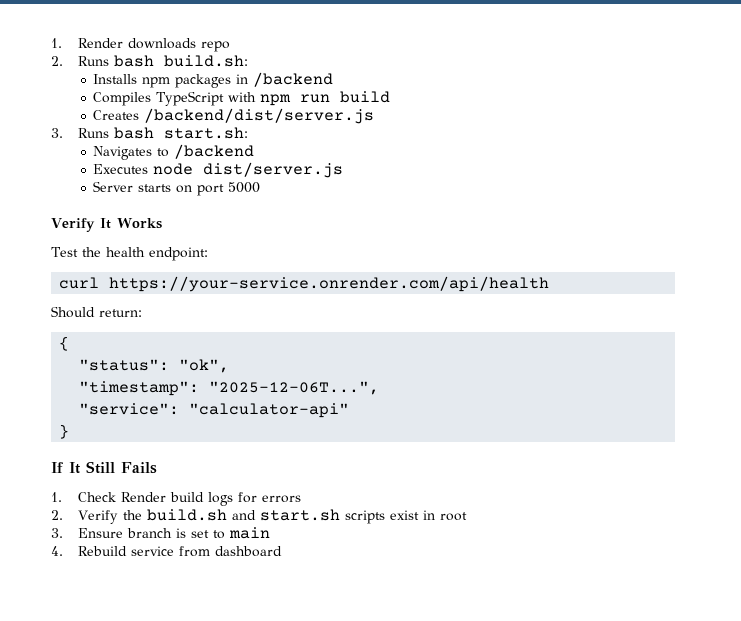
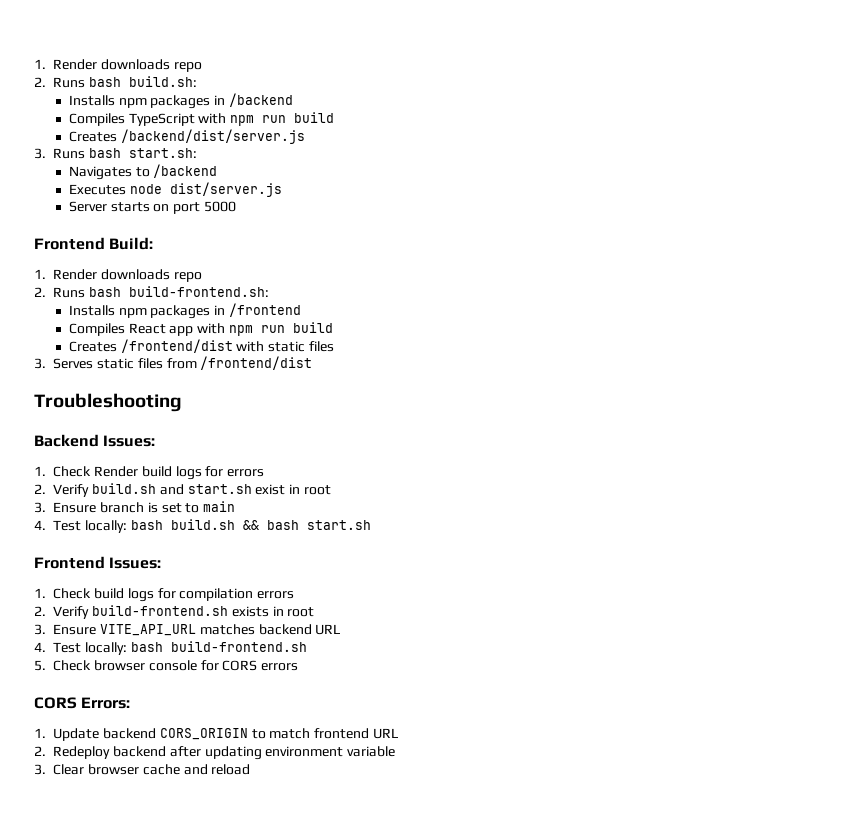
- Verify It Works
- Test the health endpoint:
- curl https://your-service.onrender.com/api/health
- Should return:
- {
- "status": "ok",
- "timestamp": "2025-12-06T...",
- "service": "calculator-api"
- }
- If It Still Fails
+ Frontend Build:
+ 1. Render downloads repo
+ 2. Runs bash build-frontend.sh:
+ Installs npm packages in /frontend
+ Compiles React app with npm run build
+ Creates /frontend/dist with static files
+ 3. Serves static files from /frontend/dist
+ Troubleshooting
+ Backend Issues:
- 2. Verify the build.sh and start.sh scripts exist in root
+ 2. Verify build.sh and start.sh exist in root
- 4. Rebuild service from dashboard
+ 4. Test locally: bash build.sh && bash start.sh
+ Frontend Issues:
+ 1. Check build logs for compilation errors
+ 2. Verify build-frontend.sh exists in root
+ 3. Ensure VITE_API_URL matches backend URL
+ 4. Test locally: bash build-frontend.sh
+ 5. Check browser console for CORS errors
+ CORS Errors:
+ 1. Update backend CORS_ORIGIN to match frontend URL
+ 2. Redeploy backend after updating environment variable
+ 3. Clear browser cache and reload

